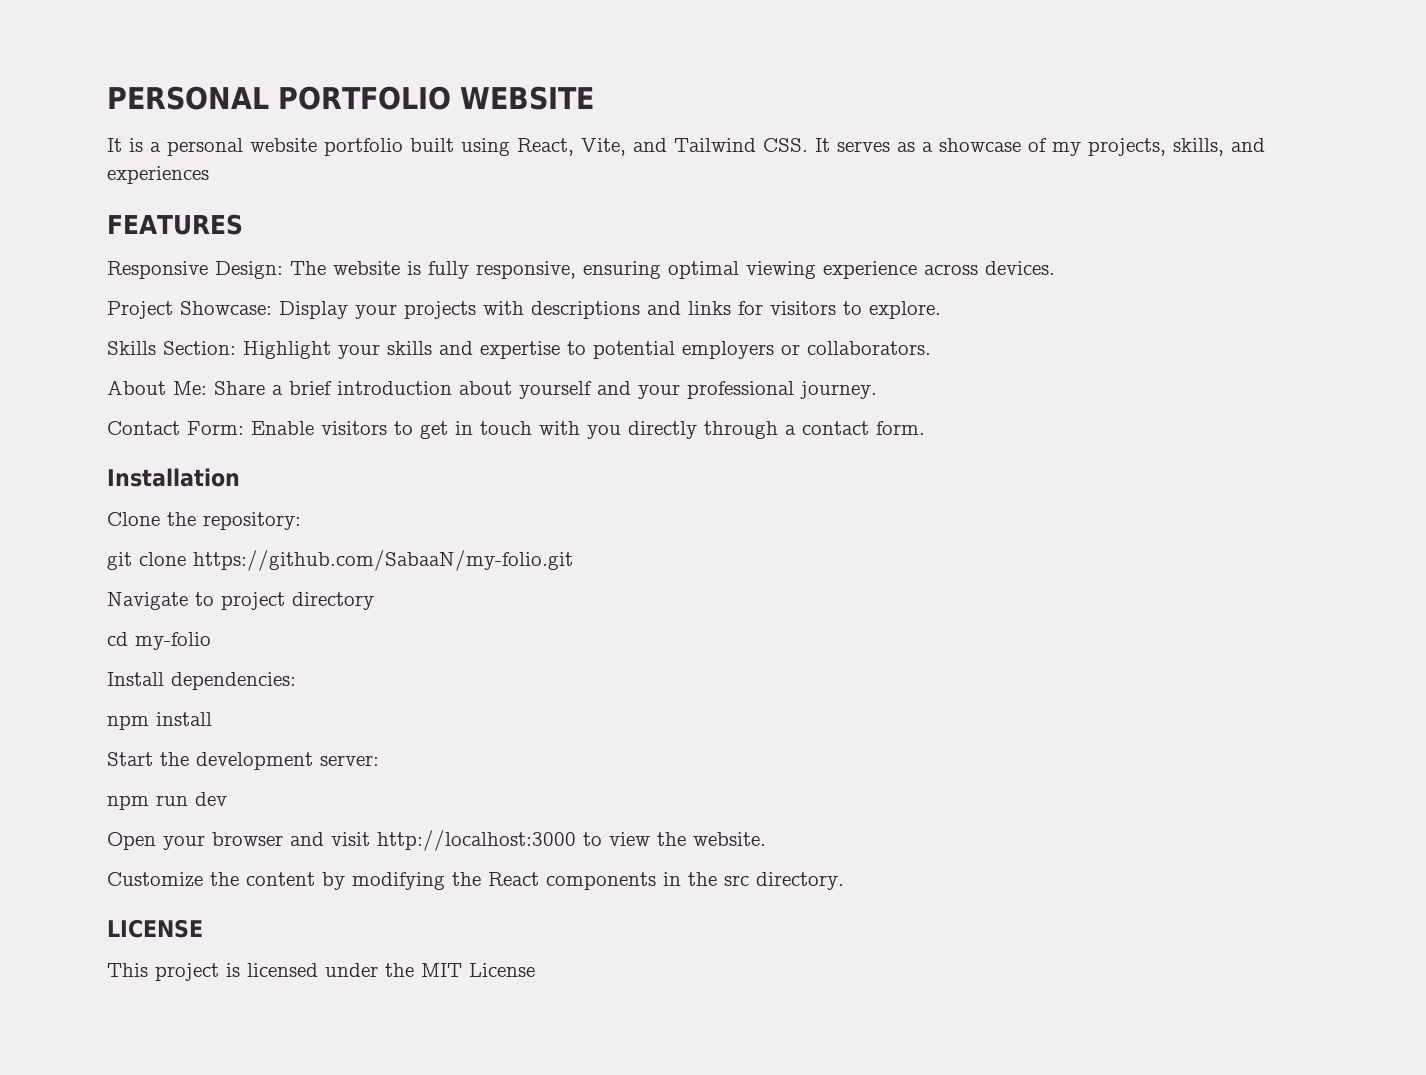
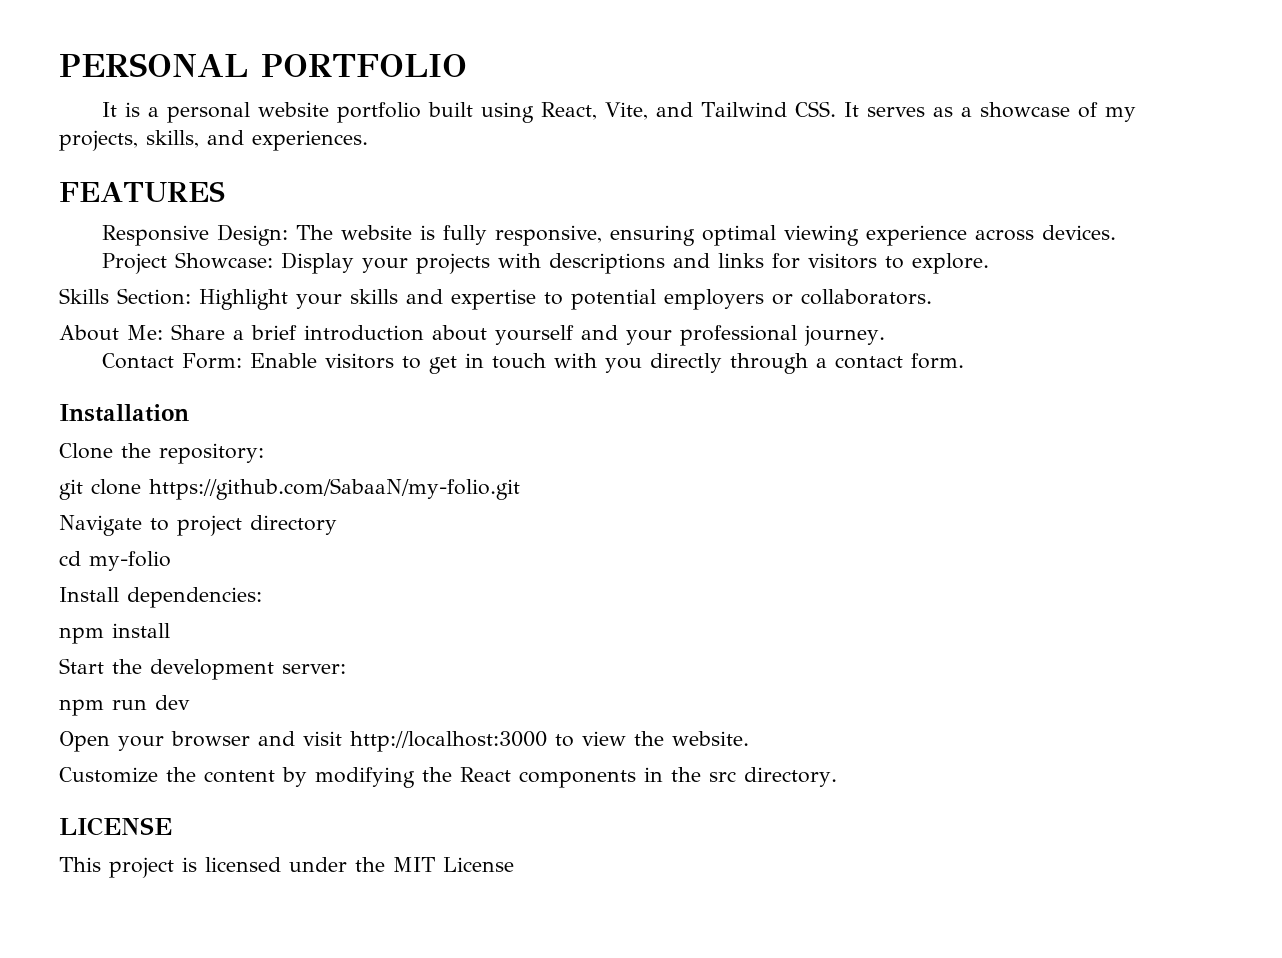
- PERSONAL PORTFOLIO WEBSITE
+ PERSONAL PORTFOLIO
- It is a personal website portfolio built using React, Vite, and Tailwind CSS. It serves as a showcase of my projects, skills, and experiences
+ It is a personal website portfolio built using React, Vite, and Tailwind CSS. It serves as a showcase of my projects, skills, and experiences.

